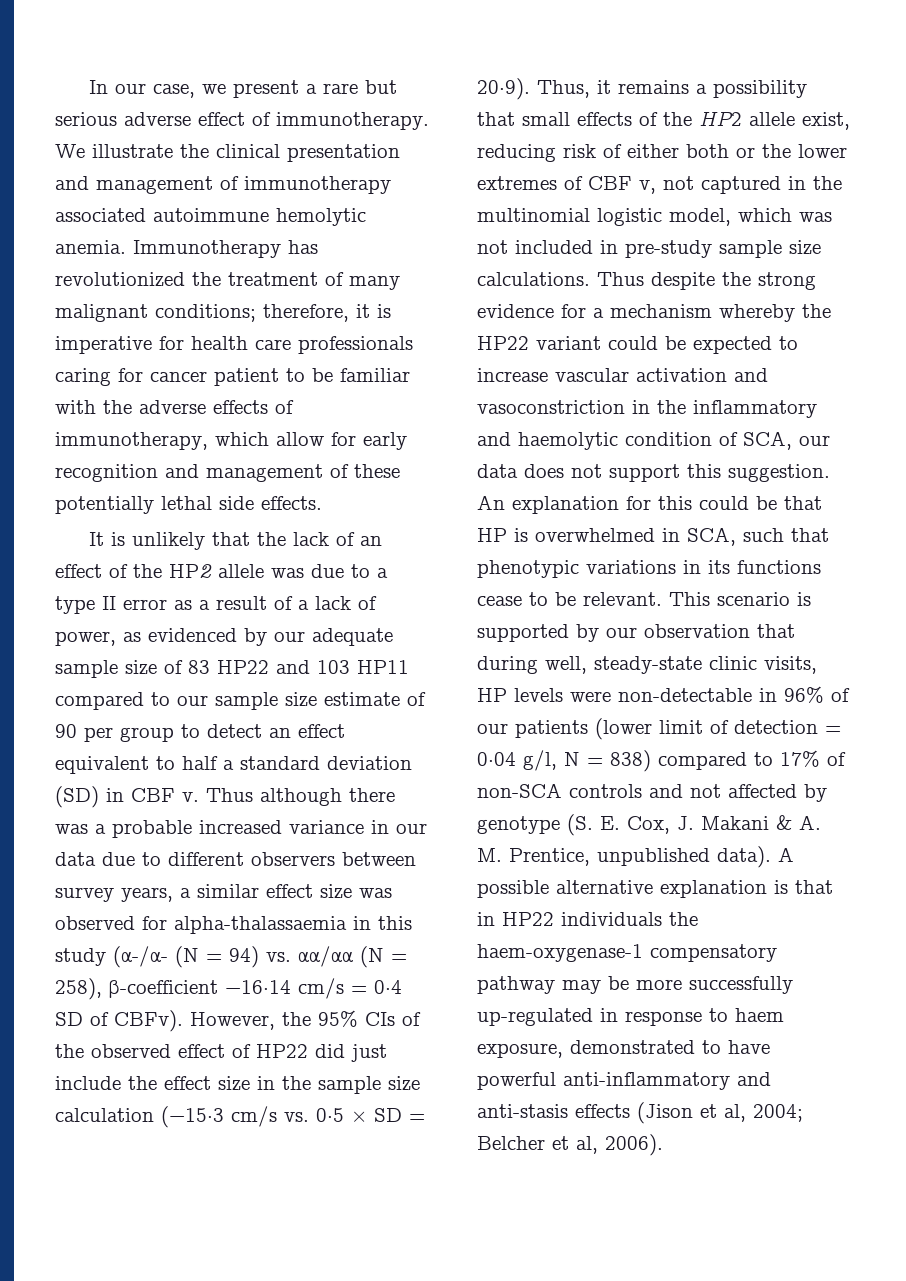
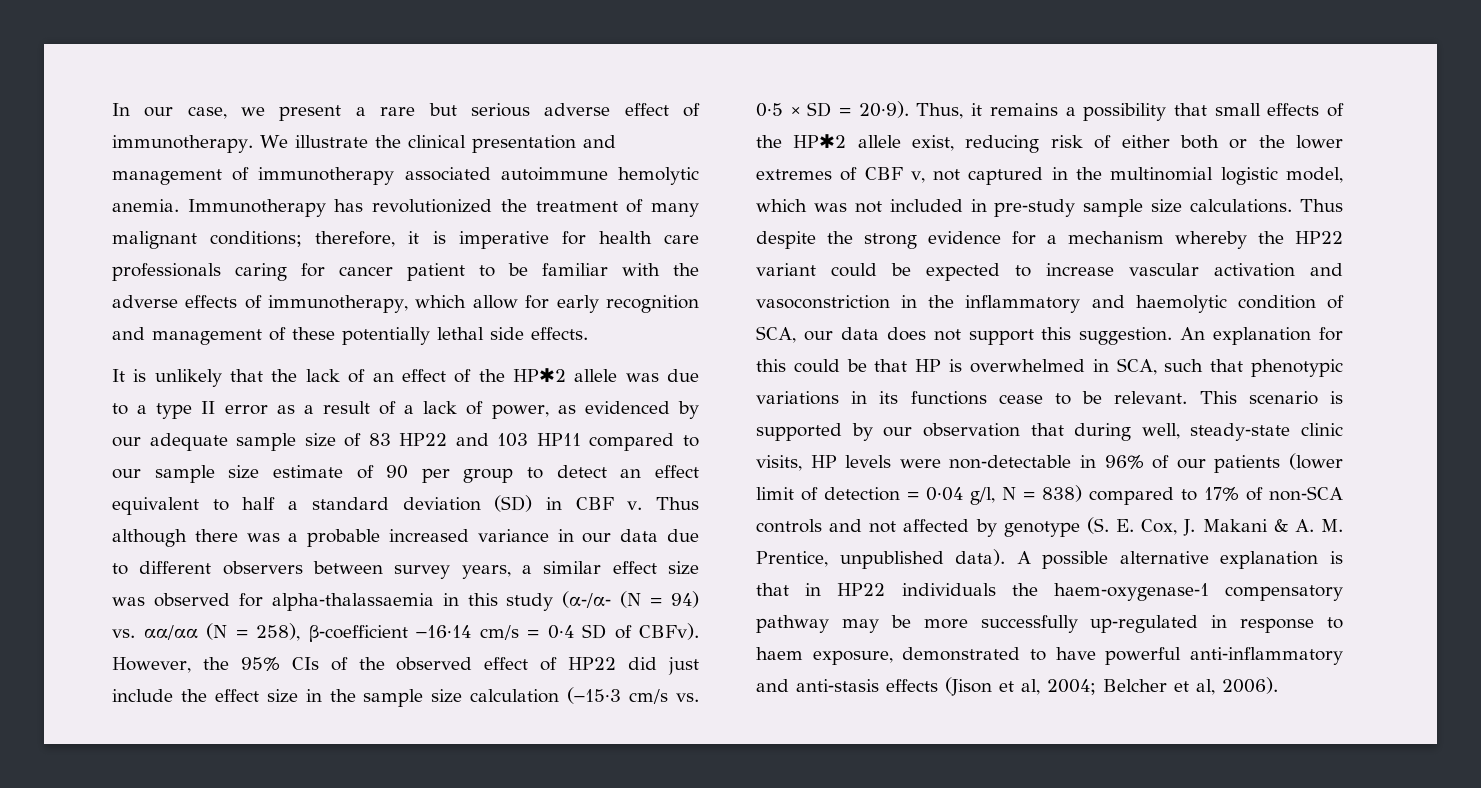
- It is unlikely that the lack of an effect of the HP2 allele was due to a type II error as a result of a lack of power, as evidenced by our adequate sample size of 83 HP22 and 103 HP11 compared to our sample size estimate of 90 per group to detect an effect equivalent to half a standard deviation (SD) in CBF v.
+ It is unlikely that the lack of an effect of the HP✱2 allele was due to a type II error as a result of a lack of power, as evidenced by our adequate sample size of 83 HP22 and 103 HP11 compared to our sample size estimate of 90 per group to detect an effect equivalent to half a standard deviation (SD) in CBF v.
- Thus, it remains a possibility that small effects of the HP2 allele exist, reducing risk of either both or the lower extremes of CBF v, not captured in the multinomial logistic model, which was not included in pre‐study sample size calculations.
+ Thus, it remains a possibility that small effects of the HP✱2 allele exist, reducing risk of either both or the lower extremes of CBF v, not captured in the multinomial logistic model, which was not included in pre‐study sample size calculations.

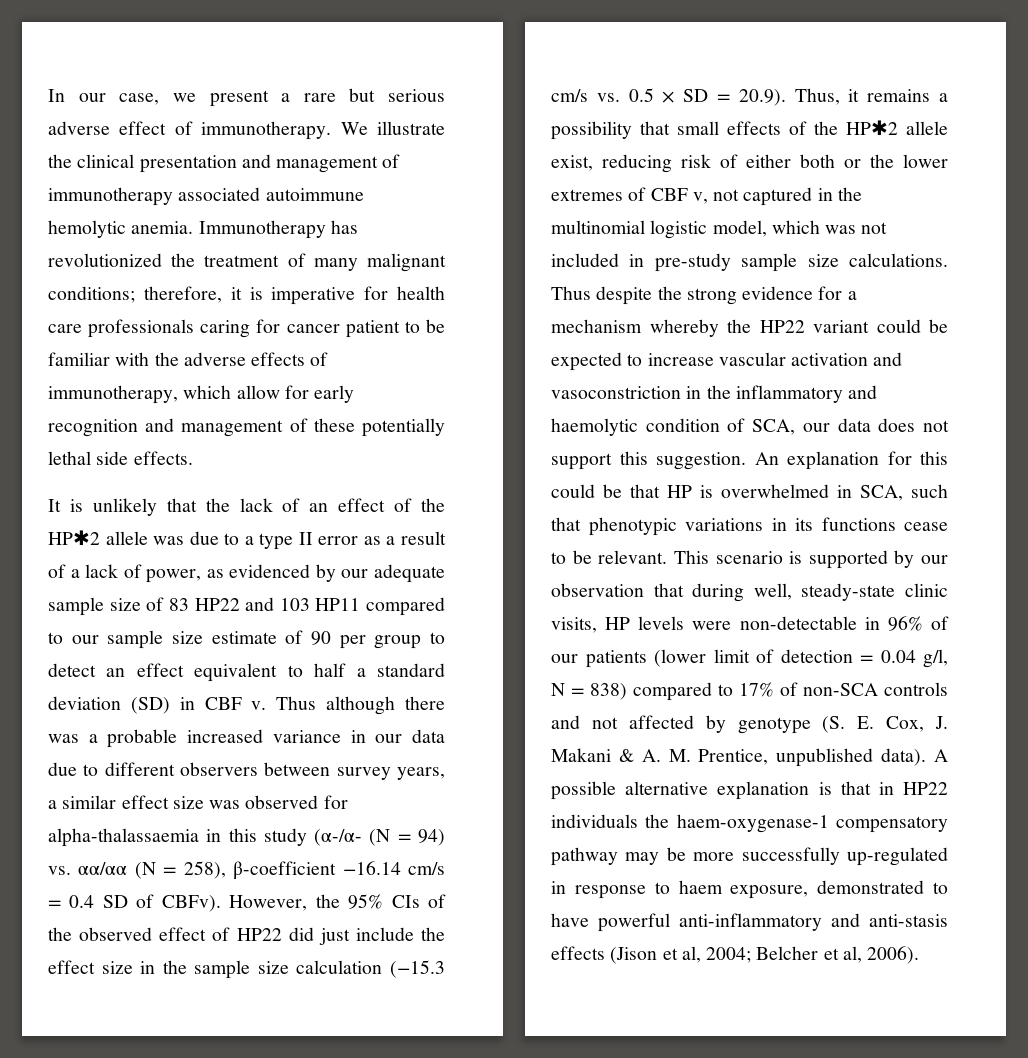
- Thus although there was a probable increased variance in our data due to different observers between survey years, a similar effect size was observed for alpha‐thalassaemia in this study (α‐/α‐ (N = 94) vs. αα/αα (N = 258), β‐coefficient −16·14 cm/s = 0·4 SD of CBFv).
+ Thus although there was a probable increased variance in our data due to different observers between survey years, a similar effect size was observed for alpha‐thalassaemia in this study (α‐/α‐ (N = 94) vs. αα/αα (N = 258), β‐coefficient −16.14 cm/s = 0.4 SD of CBFv).
- However, the 95% CIs of the observed effect of HP22 did just include the effect size in the sample size calculation (−15·3 cm/s vs. 0·5 × SD = 20·9). Thus, it remains a possibility that small effects of the HP✱2 allele exist, reducing risk of either both or the lower extremes of CBF v, not captured in the multinomial logistic model, which was not included in pre‐study sample size calculations.
+ However, the 95% CIs of the observed effect of HP22 did just include the effect size in the sample size calculation (−15.3 cm/s vs. 0.5 × SD = 20.9). Thus, it remains a possibility that small effects of the HP✱2 allele exist, reducing risk of either both or the lower extremes of CBF v, not captured in the multinomial logistic model, which was not included in pre‐study sample size calculations.
- This scenario is supported by our observation that during well, steady‐state clinic visits, HP levels were non‐detectable in 96% of our patients (lower limit of detection = 0·04 g/l, N = 838) compared to 17% of non‐SCA controls and not affected by genotype (S. E. Cox, J. Makani & A. M. Prentice, unpublished data).
+ This scenario is supported by our observation that during well, steady‐state clinic visits, HP levels were non‐detectable in 96% of our patients (lower limit of detection = 0.04 g/l, N = 838) compared to 17% of non‐SCA controls and not affected by genotype (S. E. Cox, J. Makani & A. M. Prentice, unpublished data).

